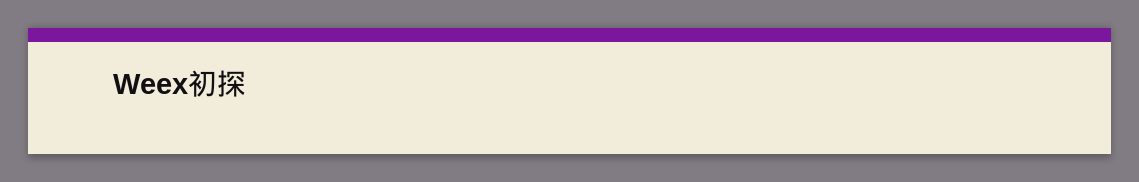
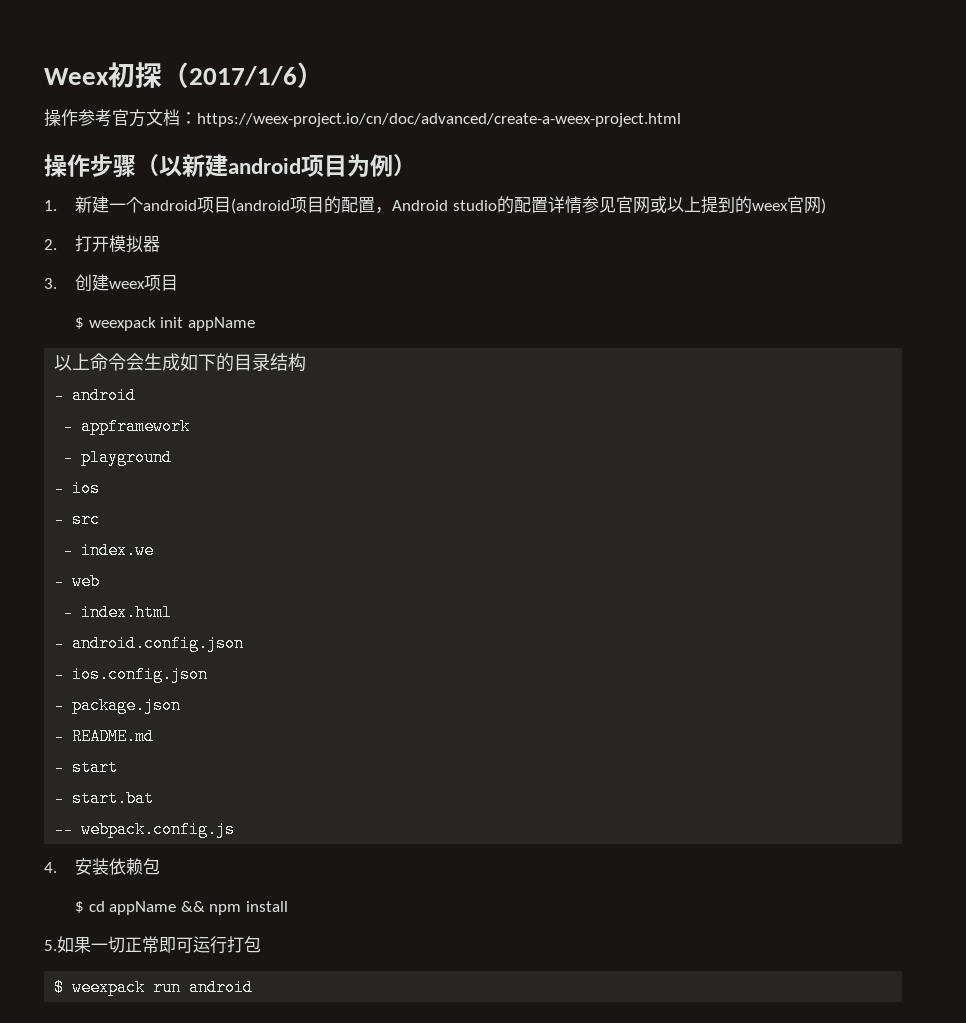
- Weex初探
+ Weex初探（2017/1/6）
+ 操作参考官方文档：https://weex-project.io/cn/doc/advanced/create-a-weex-project.html
+ 操作步骤（以新建android项目为例）
+ 1.新建一个android项目(android项目的配置，Android studio的配置详情参见官网或以上提到的weex官网)
+ 2.打开模拟器
+ 3.创建weex项目
+ $ weexpack init appName
+ 以上命令会生成如下的目录结构
+ - android
+ - appframework
+ - playground
+ - ios
+ - src
+ - index.we
+ - web
+ - index.html
+ - android.config.json
+ - ios.config.json
+ - package.json
+ - README.md
+ - start
+ - start.bat
+ -- webpack.config.js
+ 4.安装依赖包
+ $ cd appName && npm install
+ 5.如果一切正常即可运行打包
+ $ weexpack run android

